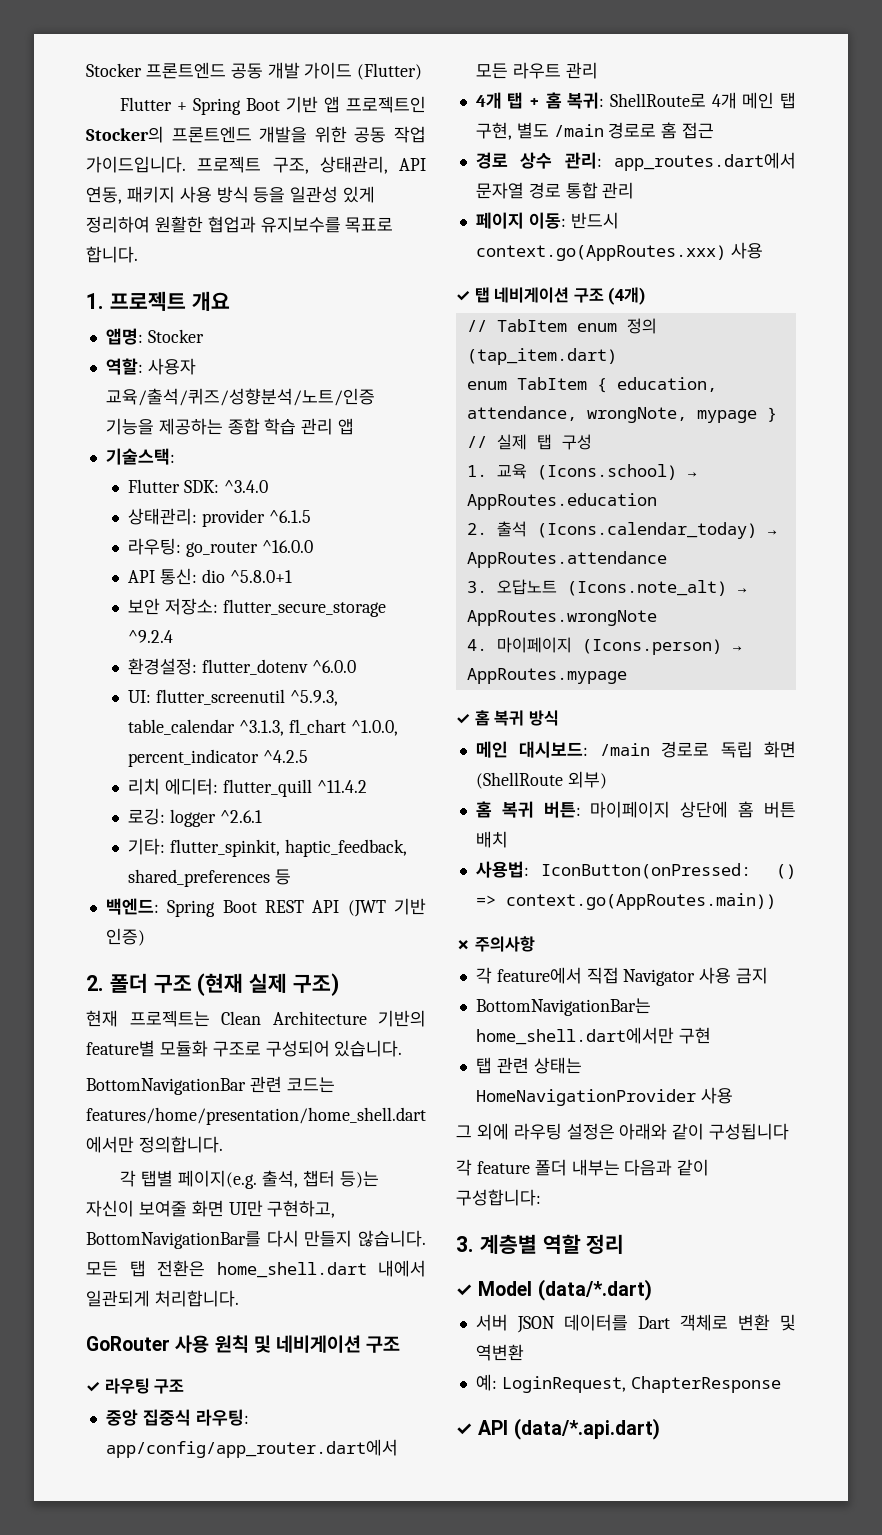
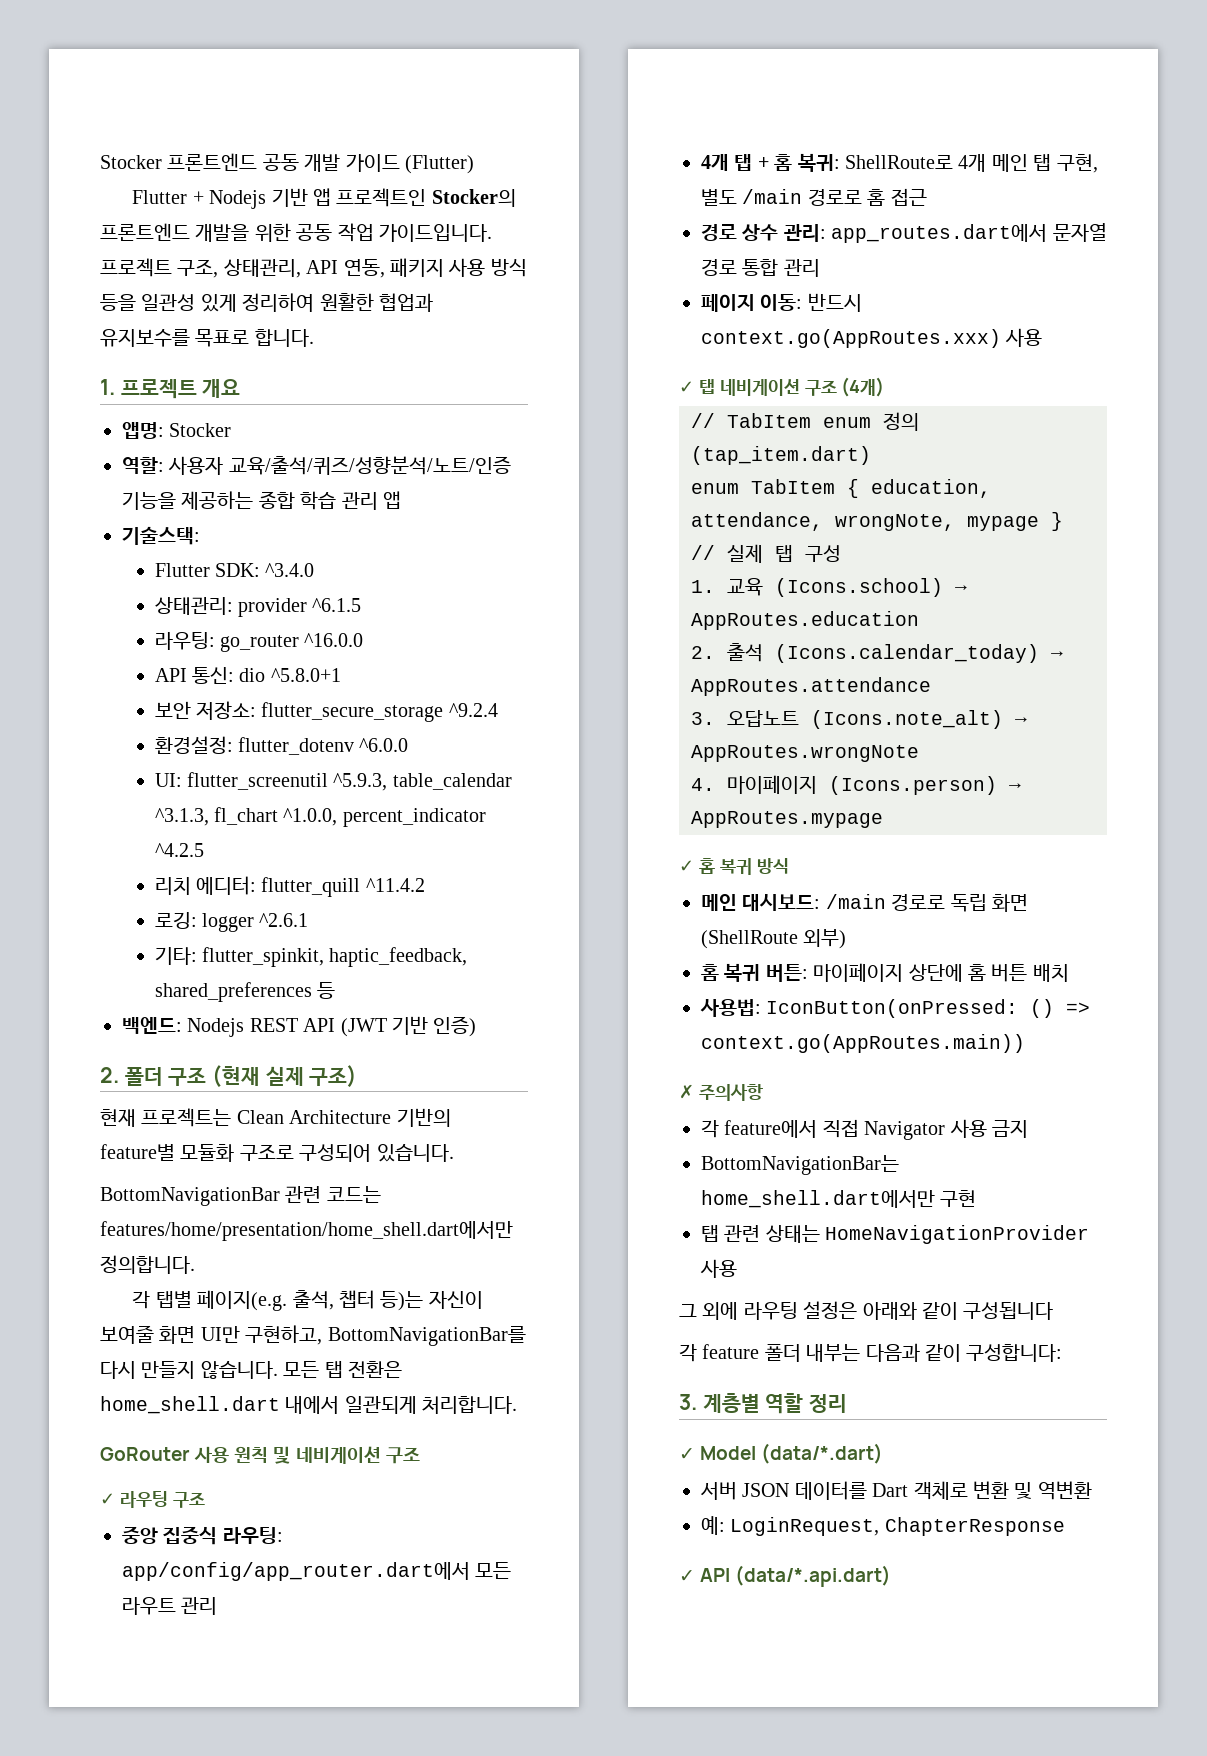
- Flutter + Spring Boot 기반 앱 프로젝트인 Stocker의 프론트엔드 개발을 위한 공동 작업 가이드입니다.
+ Flutter + Nodejs 기반 앱 프로젝트인 Stocker의 프론트엔드 개발을 위한 공동 작업 가이드입니다.
- 백엔드: Spring Boot REST API (JWT 기반 인증)
+ 백엔드: Nodejs REST API (JWT 기반 인증)

